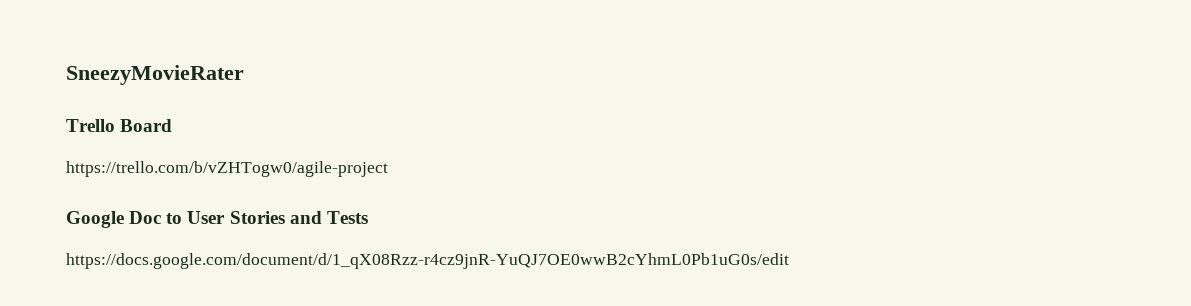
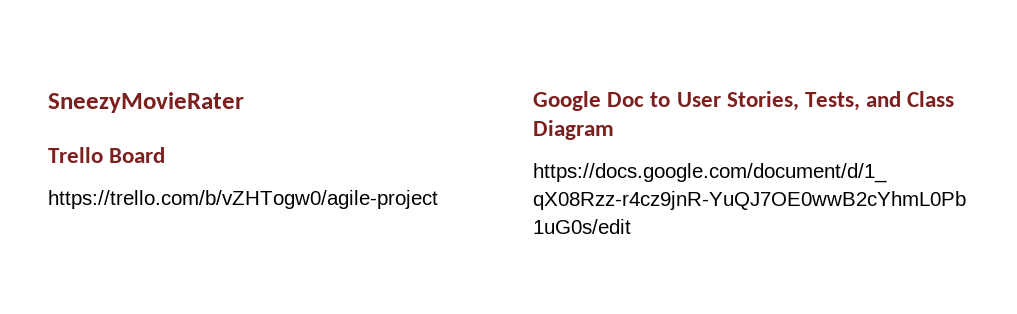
- Google Doc to User Stories and Tests
+ Google Doc to User Stories, Tests, and Class Diagram

